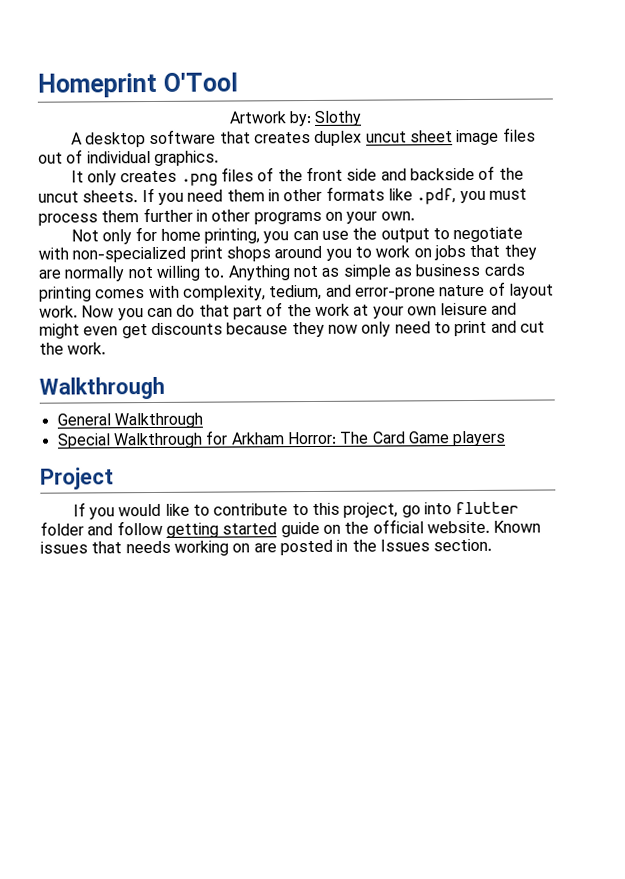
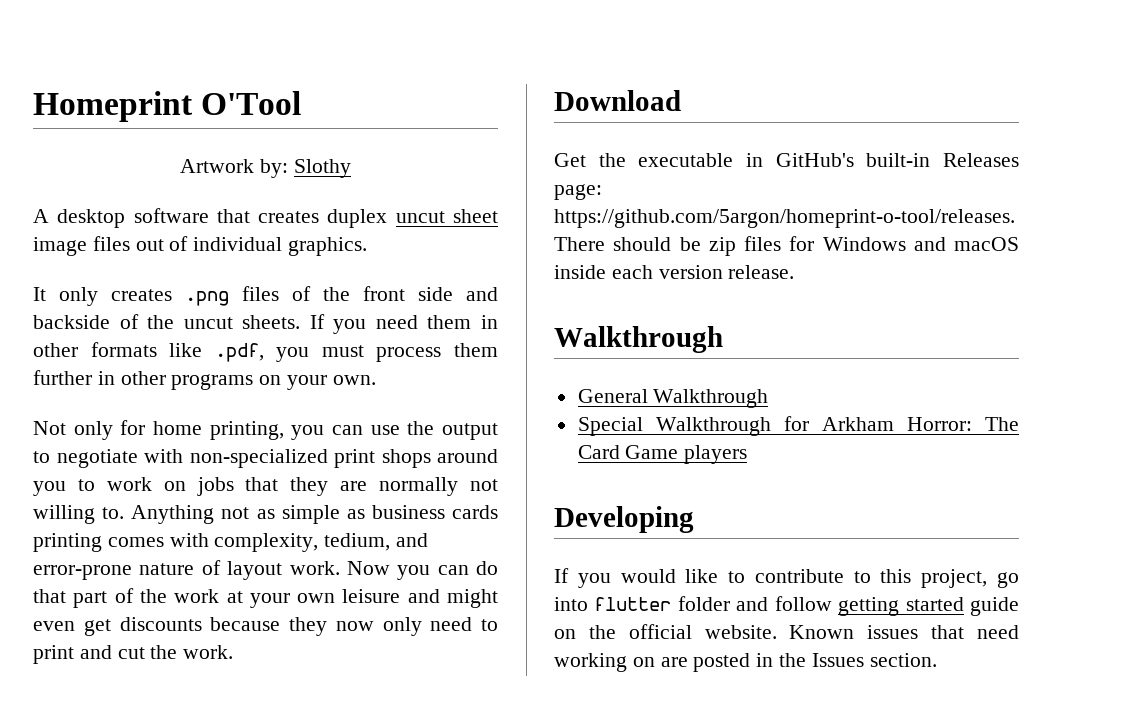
+ Download
+ Get the executable in GitHub's built-in Releases page: https://github.com/5argon/homeprint-o-tool/releases. There should be zip files for Windows and macOS inside each version release.
- Project
+ Developing
- Known issues that needs working on are posted in the Issues section.
+ Known issues that need working on are posted in the Issues section.

